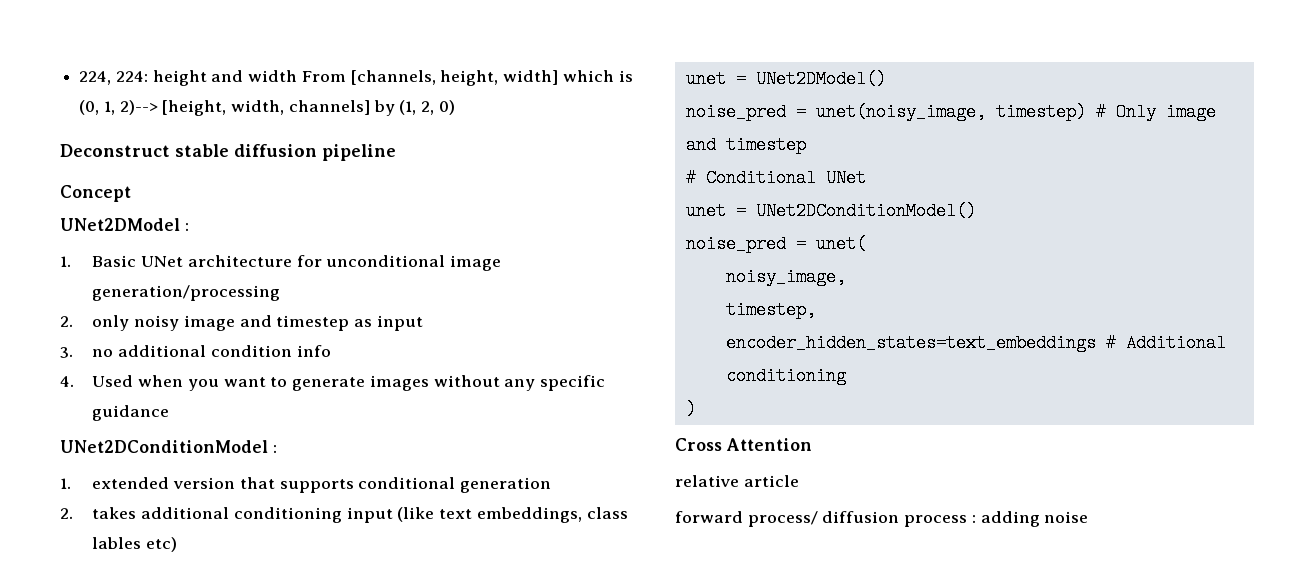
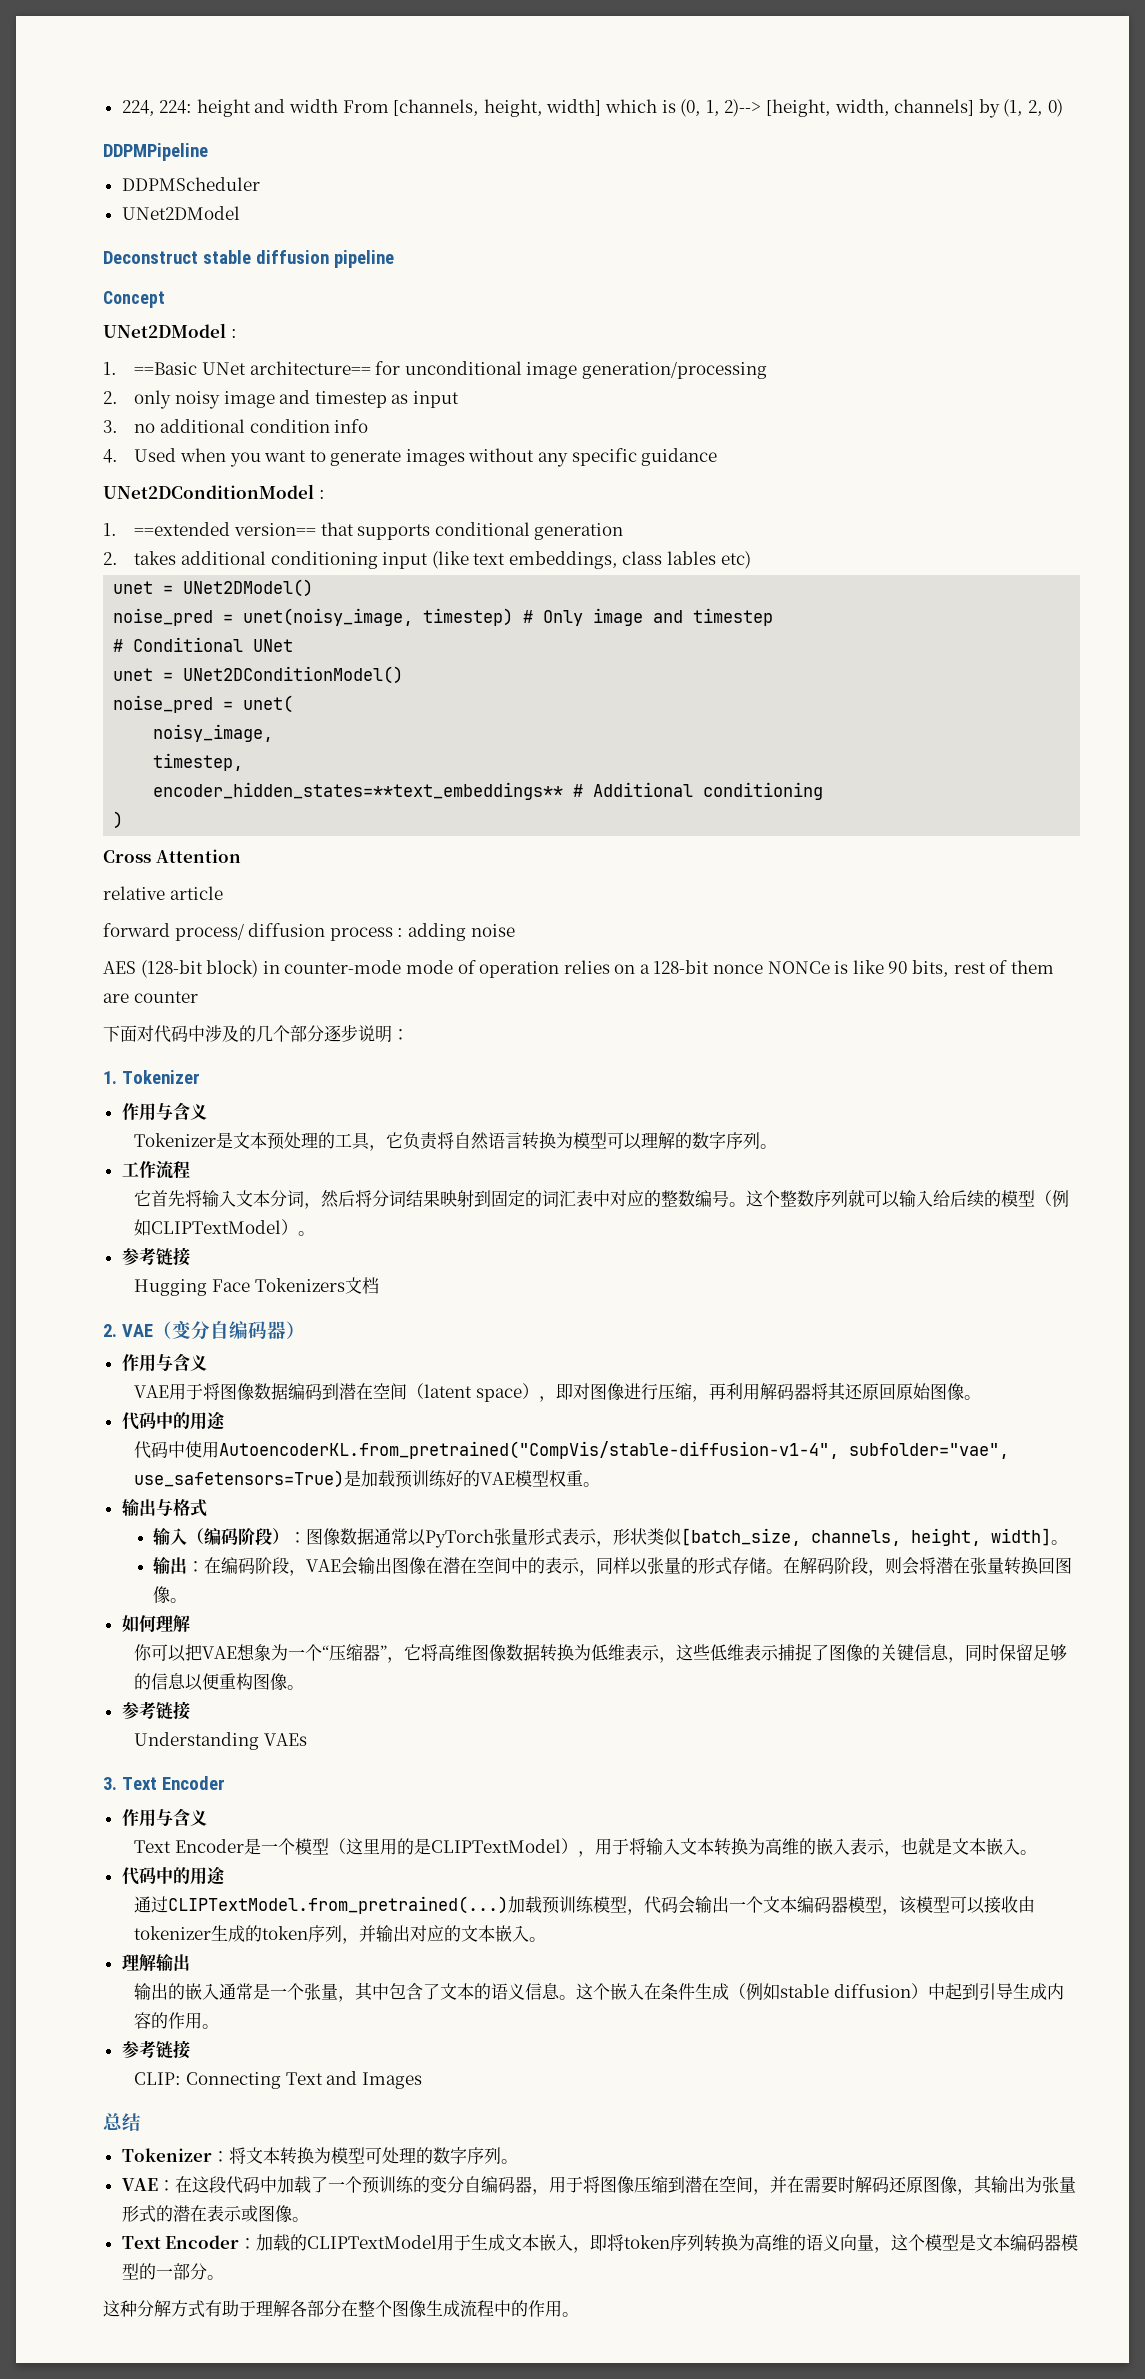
+ DDPMPipeline
+ DDPMScheduler
+ UNet2DModel
- 1. Basic UNet architecture for unconditional image generation/processing
+ 1. ==Basic UNet architecture== for unconditional image generation/processing
- 1. extended version that supports conditional generation
+ 1. ==extended version== that supports conditional generation
- encoder_hidden_states=text_embeddings # Additional conditioning
+ encoder_hidden_states=**text_embeddings** # Additional conditioning
+ AES (128-bit block) in counter-mode mode of operation relies on a 128-bit nonce NONCe is like 90 bits, rest of them are counter
+ 下面对代码中涉及的几个部分逐步说明：
+ 1. Tokenizer
+ 作用与含义
+ Tokenizer是文本预处理的工具，它负责将自然语言转换为模型可以理解的数字序列。
+ 工作流程
+ 它首先将输入文本分词，然后将分词结果映射到固定的词汇表中对应的整数编号。这个整数序列就可以输入给后续的模型（例如CLIPTextModel）。
+ 参考链接
+ Hugging Face Tokenizers文档
+ 2. VAE（变分自编码器）
+ 作用与含义
+ VAE用于将图像数据编码到潜在空间（latent space），即对图像进行压缩，再利用解码器将其还原回原始图像。
+ 代码中的用途
+ 代码中使用AutoencoderKL.from_pretrained("CompVis/stable-diffusion-v1-4", subfolder="vae", use_safetensors=True)是加载预训练好的VAE模型权重。
+ 输出与格式
+ 输入（编码阶段）：图像数据通常以PyTorch张量形式表示，形状类似[batch_size, channels, height, width]。
+ 输出：在编码阶段，VAE会输出图像在潜在空间中的表示，同样以张量的形式存储。在解码阶段，则会将潜在张量转换回图像。
+ 如何理解
+ 你可以把VAE想象为一个“压缩器”，它将高维图像数据转换为低维表示，这些低维表示捕捉了图像的关键信息，同时保留足够的信息以便重构图像。
+ 参考链接
+ Understanding VAEs
+ 3. Text Encoder
+ 作用与含义
+ Text Encoder是一个模型（这里用的是CLIPTextModel），用于将输入文本转换为高维的嵌入表示，也就是文本嵌入。
+ 代码中的用途
+ 通过CLIPTextModel.from_pretrained(...)加载预训练模型，代码会输出一个文本编码器模型，该模型可以接收由tokenizer生成的token序列，并输出对应的文本嵌入。
+ 理解输出
+ 输出的嵌入通常是一个张量，其中包含了文本的语义信息。这个嵌入在条件生成（例如stable diffusion）中起到引导生成内容的作用。
+ 参考链接
+ CLIP: Connecting Text and Images
+ 总结
+ Tokenizer：将文本转换为模型可处理的数字序列。
+ VAE：在这段代码中加载了一个预训练的变分自编码器，用于将图像压缩到潜在空间，并在需要时解码还原图像，其输出为张量形式的潜在表示或图像。
+ Text Encoder：加载的CLIPTextModel用于生成文本嵌入，即将token序列转换为高维的语义向量，这个模型是文本编码器模型的一部分。
+ 这种分解方式有助于理解各部分在整个图像生成流程中的作用。

